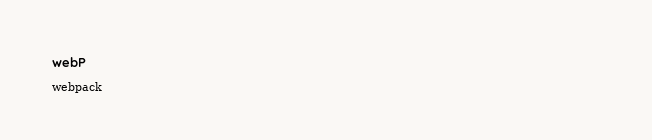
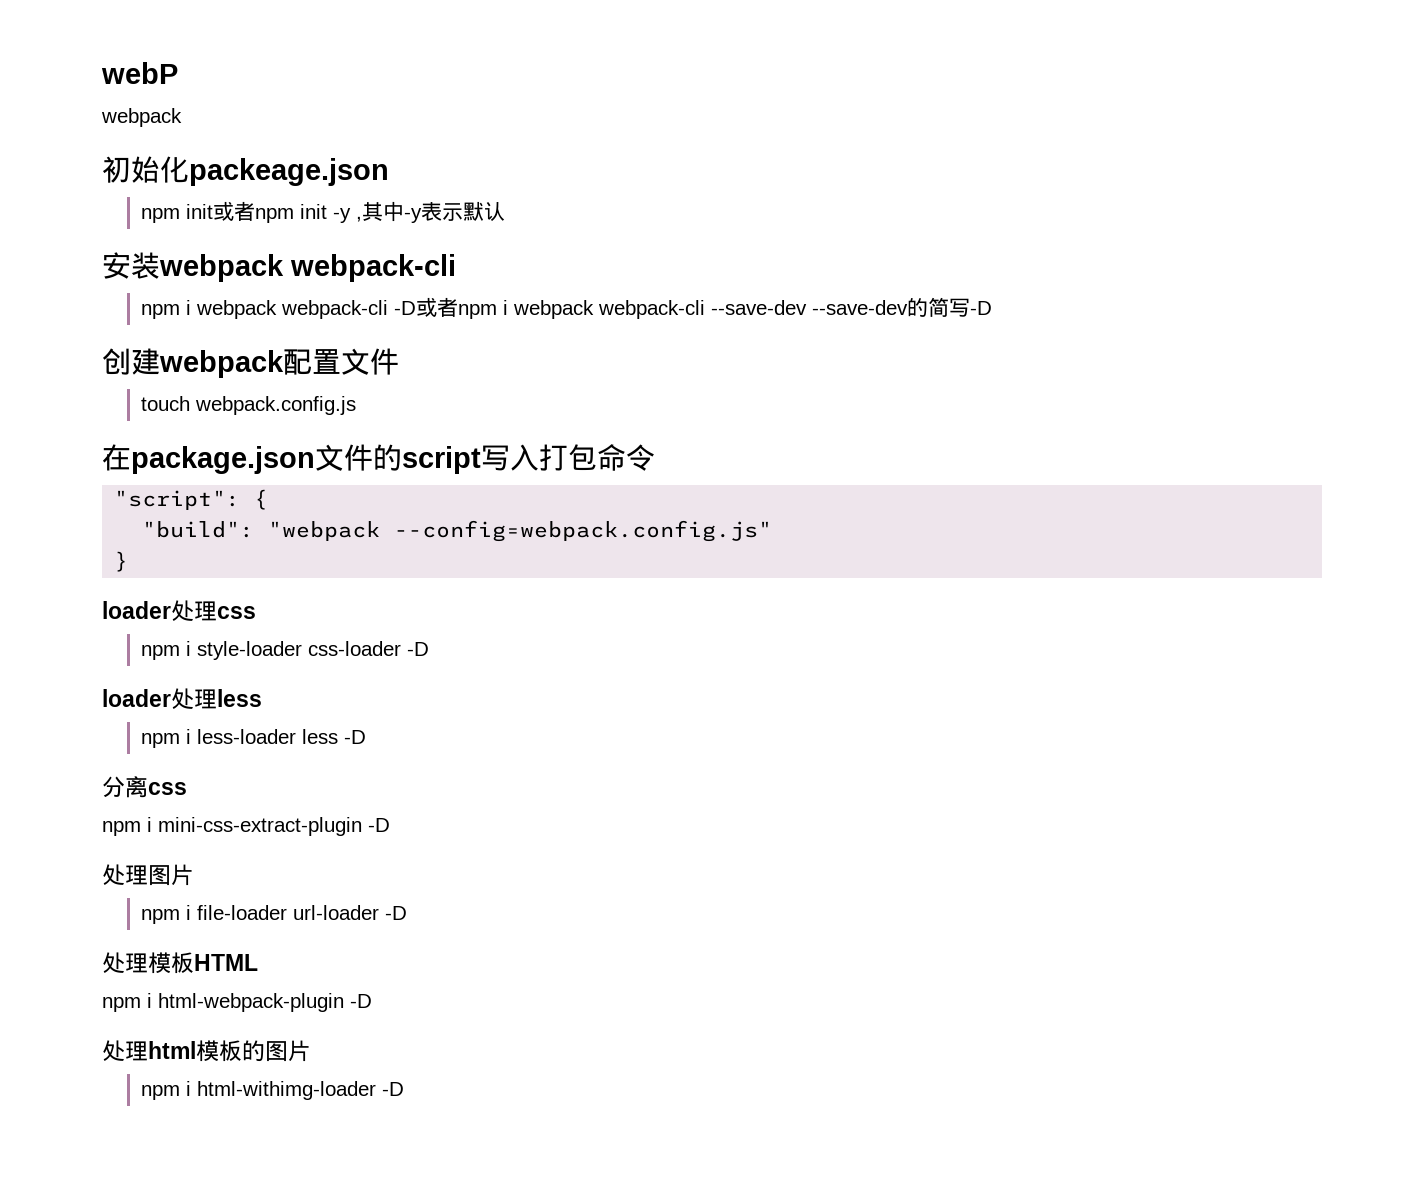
+ 初始化packeage.json
+ npm init或者npm init -y ,其中-y表示默认
+ 安装webpack webpack-cli
+ npm i webpack webpack-cli -D或者npm i webpack webpack-cli --save-dev --save-dev的简写-D
+ 创建webpack配置文件
+ touch webpack.config.js
+ 在package.json文件的script写入打包命令
+ "script": {
+ "build": "webpack --config=webpack.config.js"
+ }
+ loader处理css
+ npm i style-loader css-loader -D
+ loader处理less
+ npm i less-loader less -D
+ 分离css
+ npm i mini-css-extract-plugin -D
+ 处理图片
+ npm i file-loader url-loader -D
+ 处理模板HTML
+ npm i html-webpack-plugin -D
+ 处理html模板的图片
+ npm i html-withimg-loader -D

